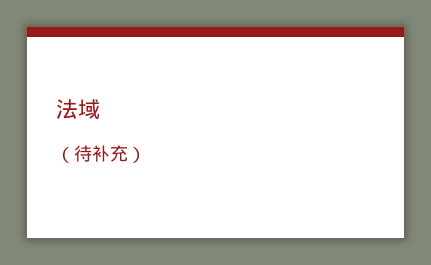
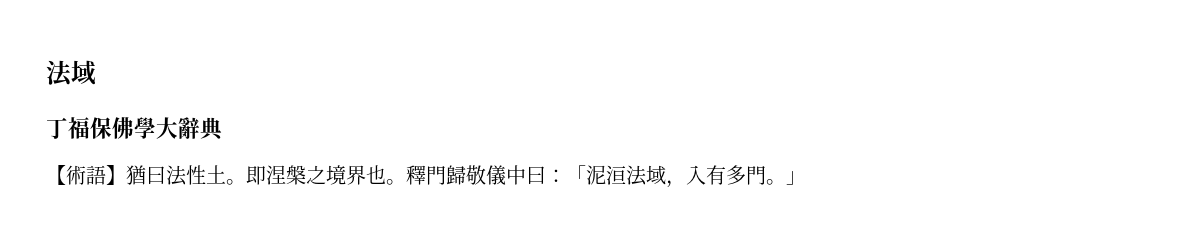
- （待补充）
+ 丁福保佛學大辭典
+ 【術語】猶曰法性土。即涅槃之境界也。釋門歸敬儀中曰：「泥洹法域，入有多門。」

